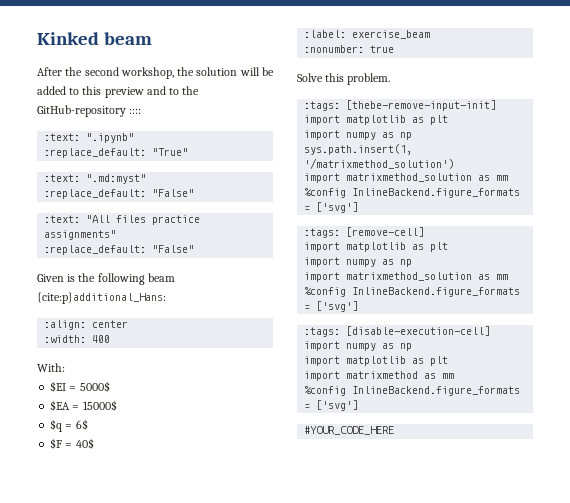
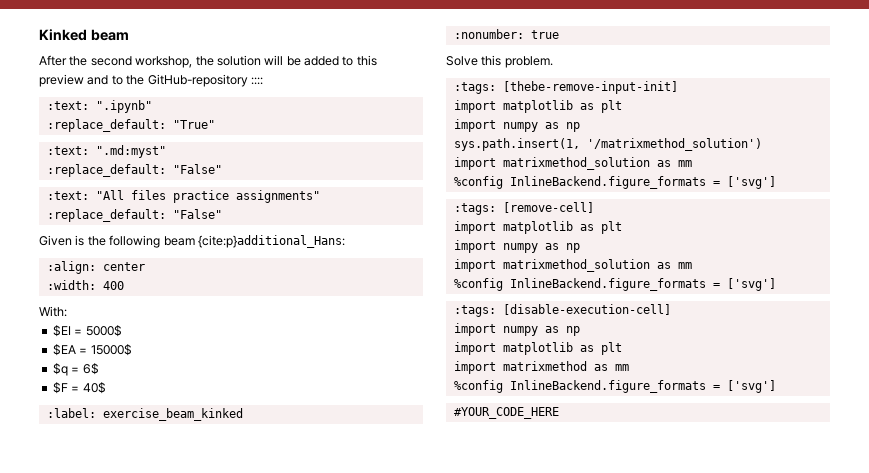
- :label: exercise_beam
+ :label: exercise_beam_kinked

